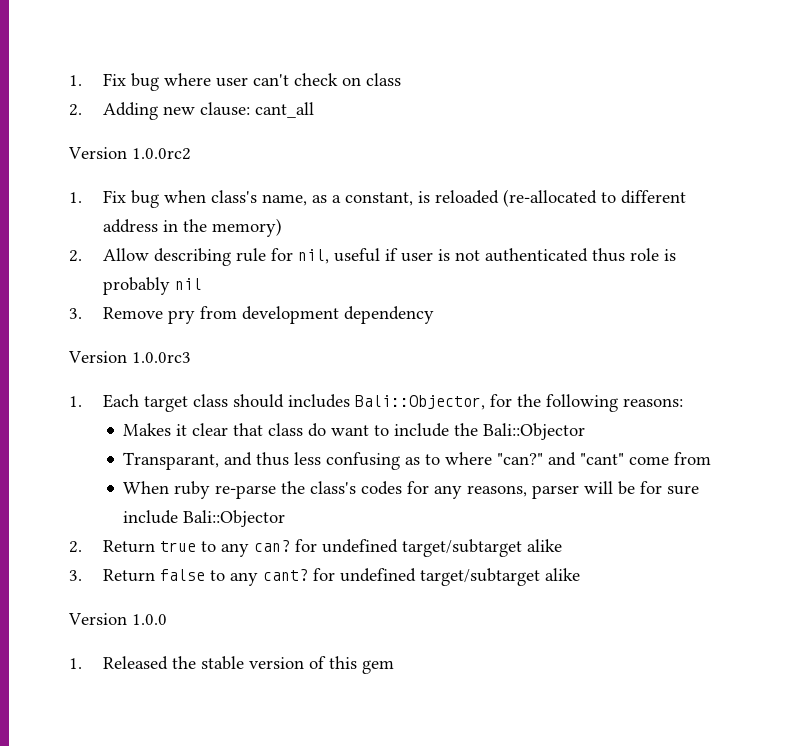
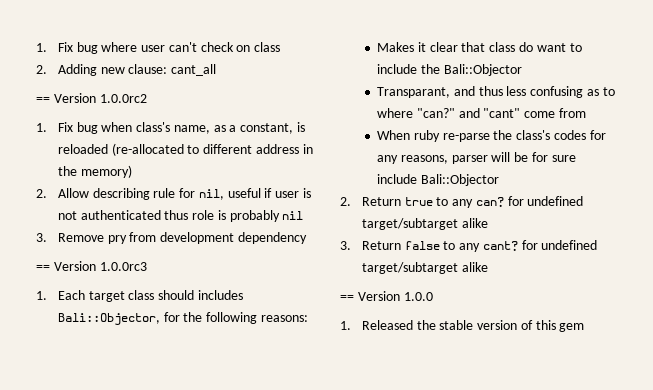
- Version 1.0.0rc2
+ == Version 1.0.0rc2
- Version 1.0.0rc3
+ == Version 1.0.0rc3
- Version 1.0.0
+ == Version 1.0.0

